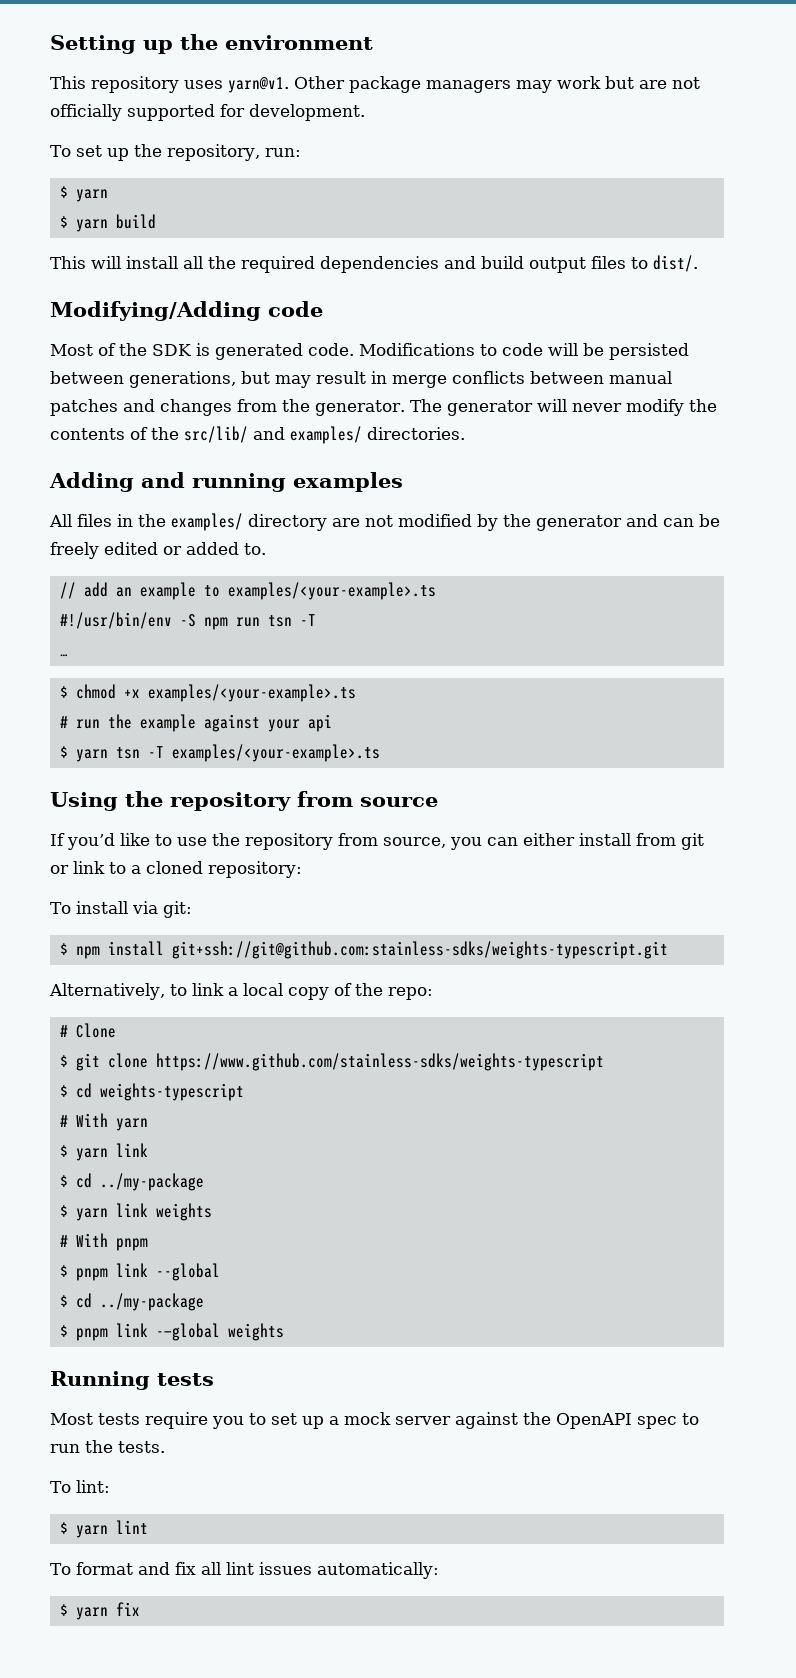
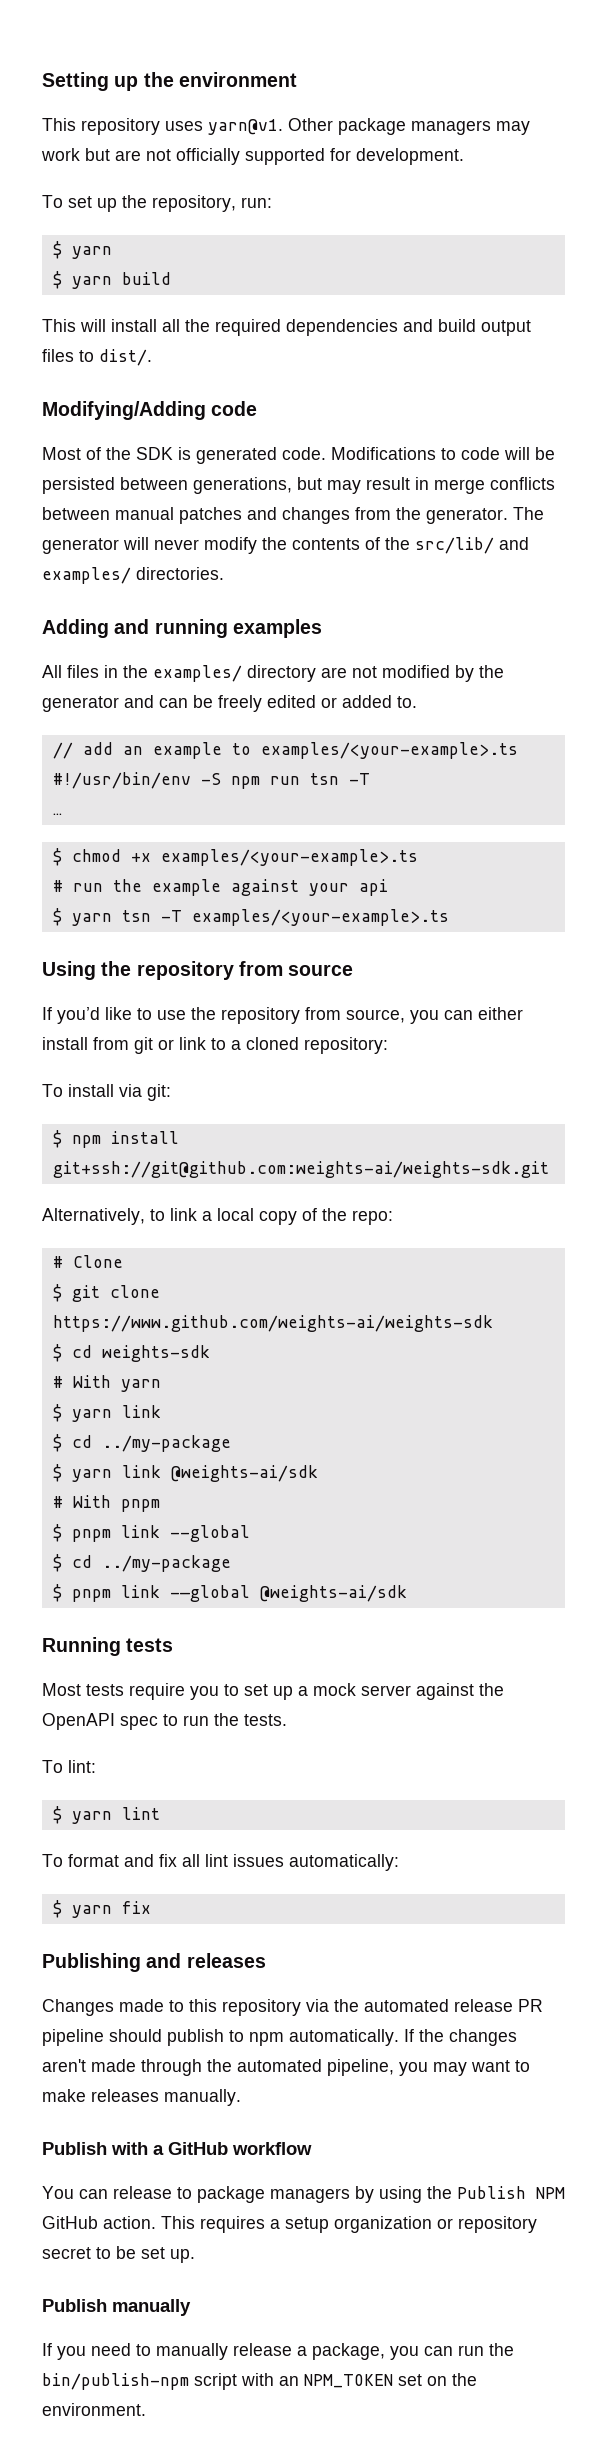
- $ npm install git+ssh://git@github.com:stainless-sdks/weights-typescript.git
+ $ npm install git+ssh://git@github.com:weights-ai/weights-sdk.git
- $ git clone https://www.github.com/stainless-sdks/weights-typescript
- $ cd weights-typescript
+ $ git clone https://www.github.com/weights-ai/weights-sdk
+ $ cd weights-sdk
- $ yarn link weights
+ $ yarn link @weights-ai/sdk
- $ pnpm link -—global weights
+ $ pnpm link -—global @weights-ai/sdk
+ Publishing and releases
+ Changes made to this repository via the automated release PR pipeline should publish to npm automatically. If the changes aren't made through the automated pipeline, you may want to make releases manually.
+ Publish with a GitHub workflow
+ You can release to package managers by using the Publish NPM GitHub action. This requires a setup organization or repository secret to be set up.
+ Publish manually
+ If you need to manually release a package, you can run the bin/publish-npm script with an NPM_TOKEN set on the environment.

